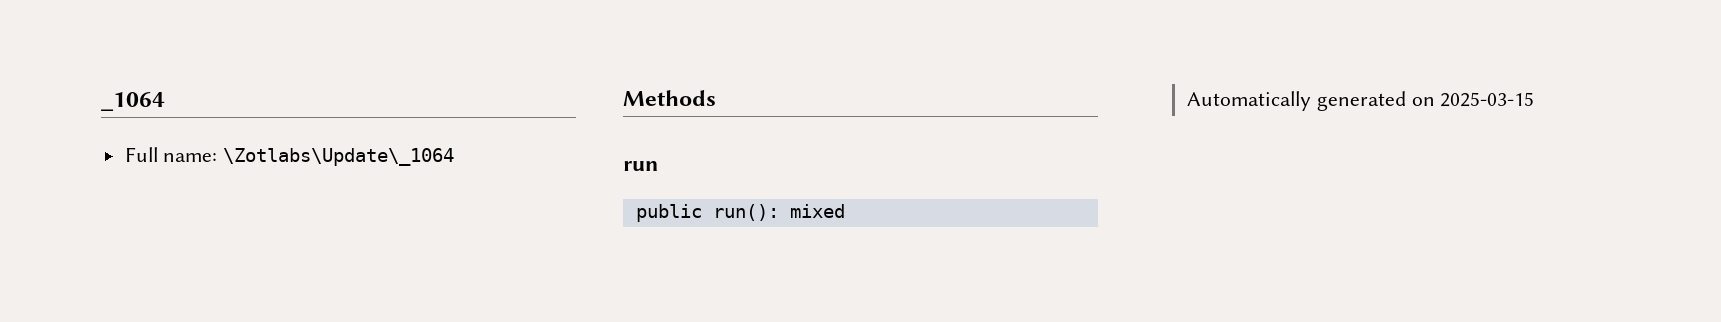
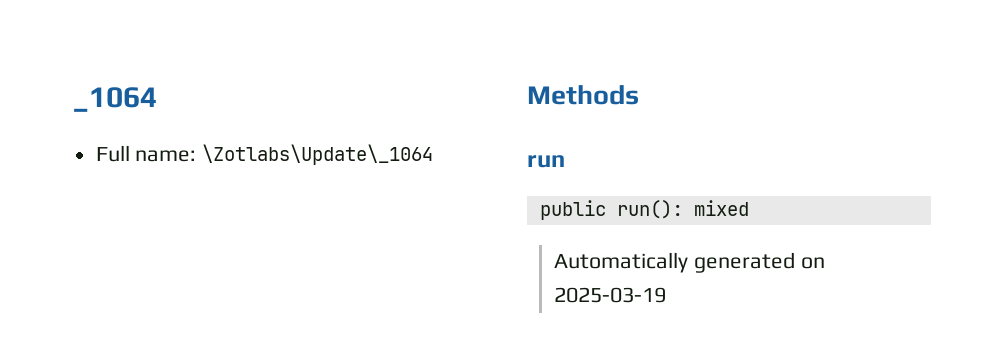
- Automatically generated on 2025-03-15
+ Automatically generated on 2025-03-19

